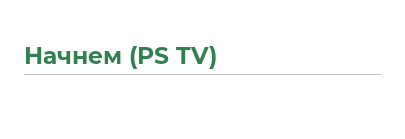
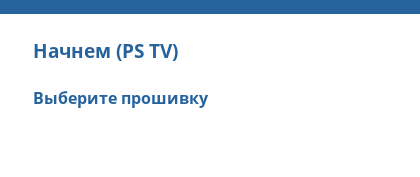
+ Выберите прошивку

